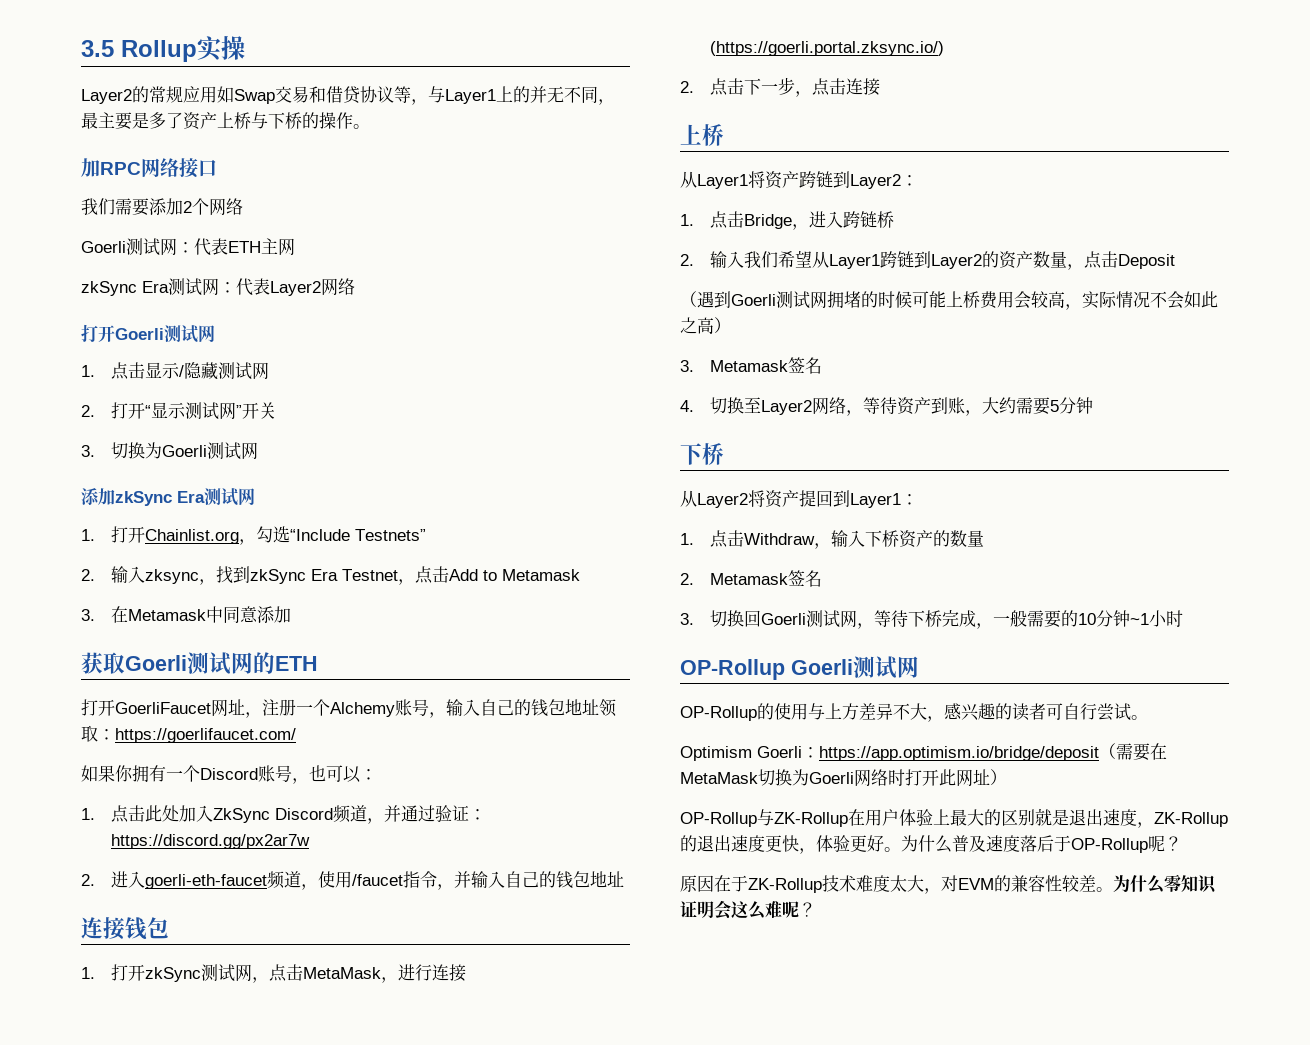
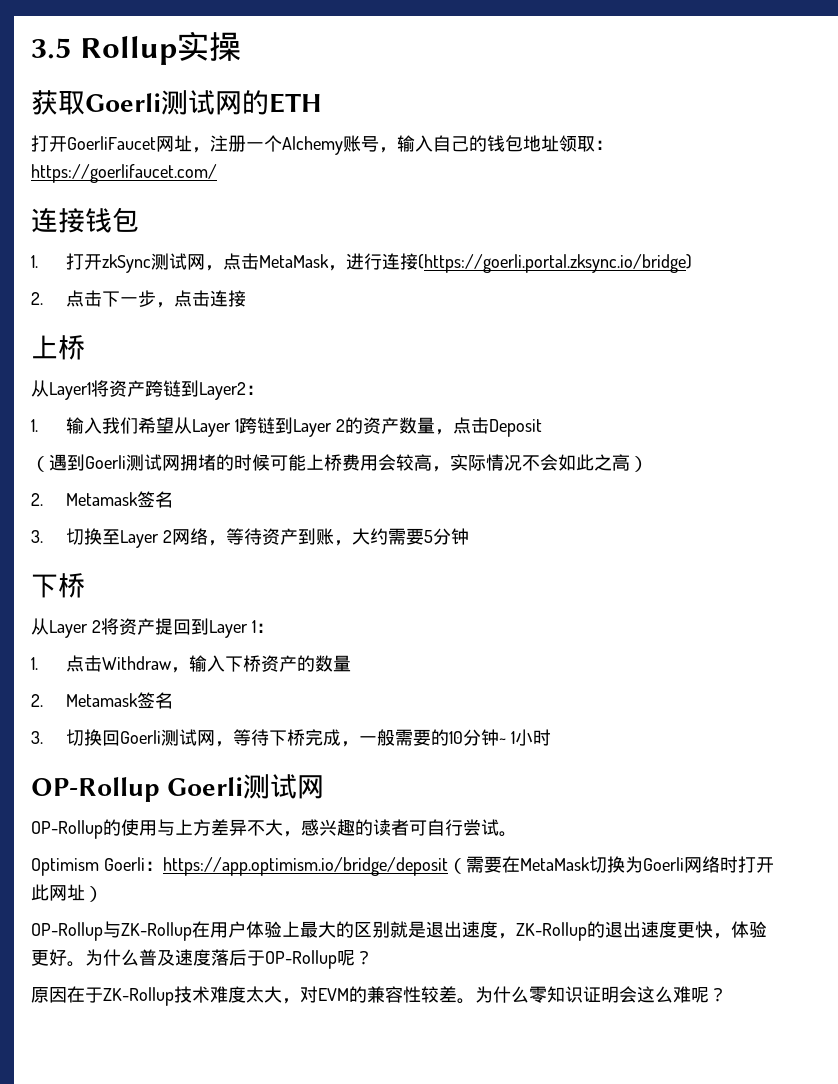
- Layer2的常规应用如Swap交易和借贷协议等，与Layer1上的并无不同，最主要是多了资产上桥与下桥的操作。
- 加RPC网络接口
- 我们需要添加2个网络
- Goerli测试网：代表ETH主网
- zkSync Era测试网：代表Layer2网络
- 打开Goerli测试网
- 1.点击显示/隐藏测试网
- 2.打开“显示测试网”开关
- 3.切换为Goerli测试网
- 添加zkSync Era测试网
- 1.打开Chainlist.org，勾选“Include Testnets”
- 2.输入zksync，找到zkSync Era Testnet，点击Add to Metamask
- 3.在Metamask中同意添加
- 如果你拥有一个Discord账号，也可以：
- 1.点击此处加入ZkSync Discord频道，并通过验证：https://discord.gg/px2ar7w
- 2.进入goerli-eth-faucet频道，使用/faucet指令，并输入自己的钱包地址
- 1.打开zkSync测试网，点击MetaMask，进行连接(https://goerli.portal.zksync.io/)
+ 1.打开zkSync测试网，点击MetaMask，进行连接(https://goerli.portal.zksync.io/bridge)
- 1.点击Bridge，进入跨链桥
- 2.输入我们希望从Layer1跨链到Layer2的资产数量，点击Deposit
+ 1.输入我们希望从Layer 1跨链到Layer 2的资产数量，点击Deposit
  （遇到Goerli测试网拥堵的时候可能上桥费用会较高，实际情况不会如此之高）
- 3. Metamask签名
- 4.切换至Layer2网络，等待资产到账，大约需要5分钟
+ 2. Metamask签名
+ 3.切换至Layer 2网络，等待资产到账，大约需要5分钟
- 从Layer2将资产提回到Layer1：
+ 从Layer 2将资产提回到Layer 1：
- 3.切换回Goerli测试网，等待下桥完成，一般需要的10分钟~1小时
+ 3.切换回Goerli测试网，等待下桥完成，一般需要的10分钟~ 1小时

